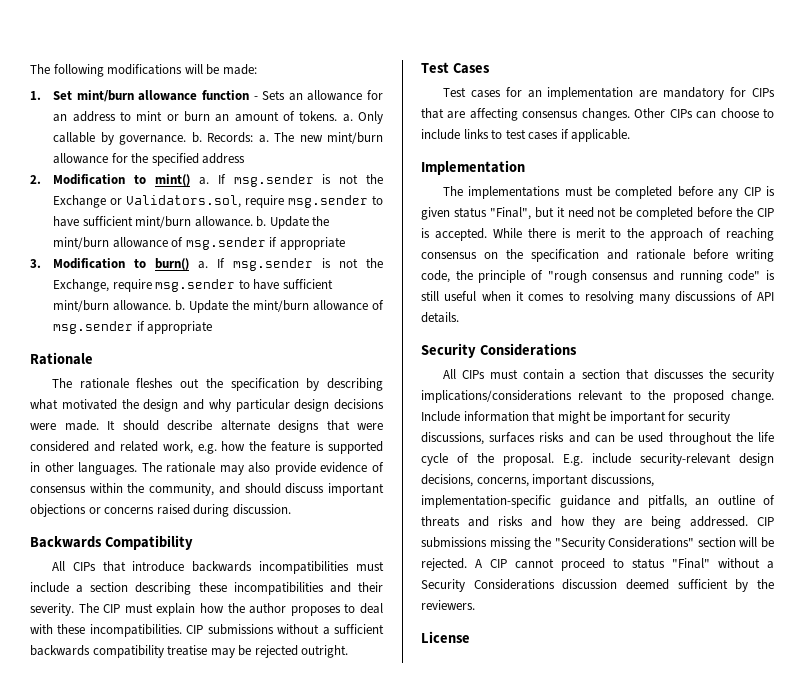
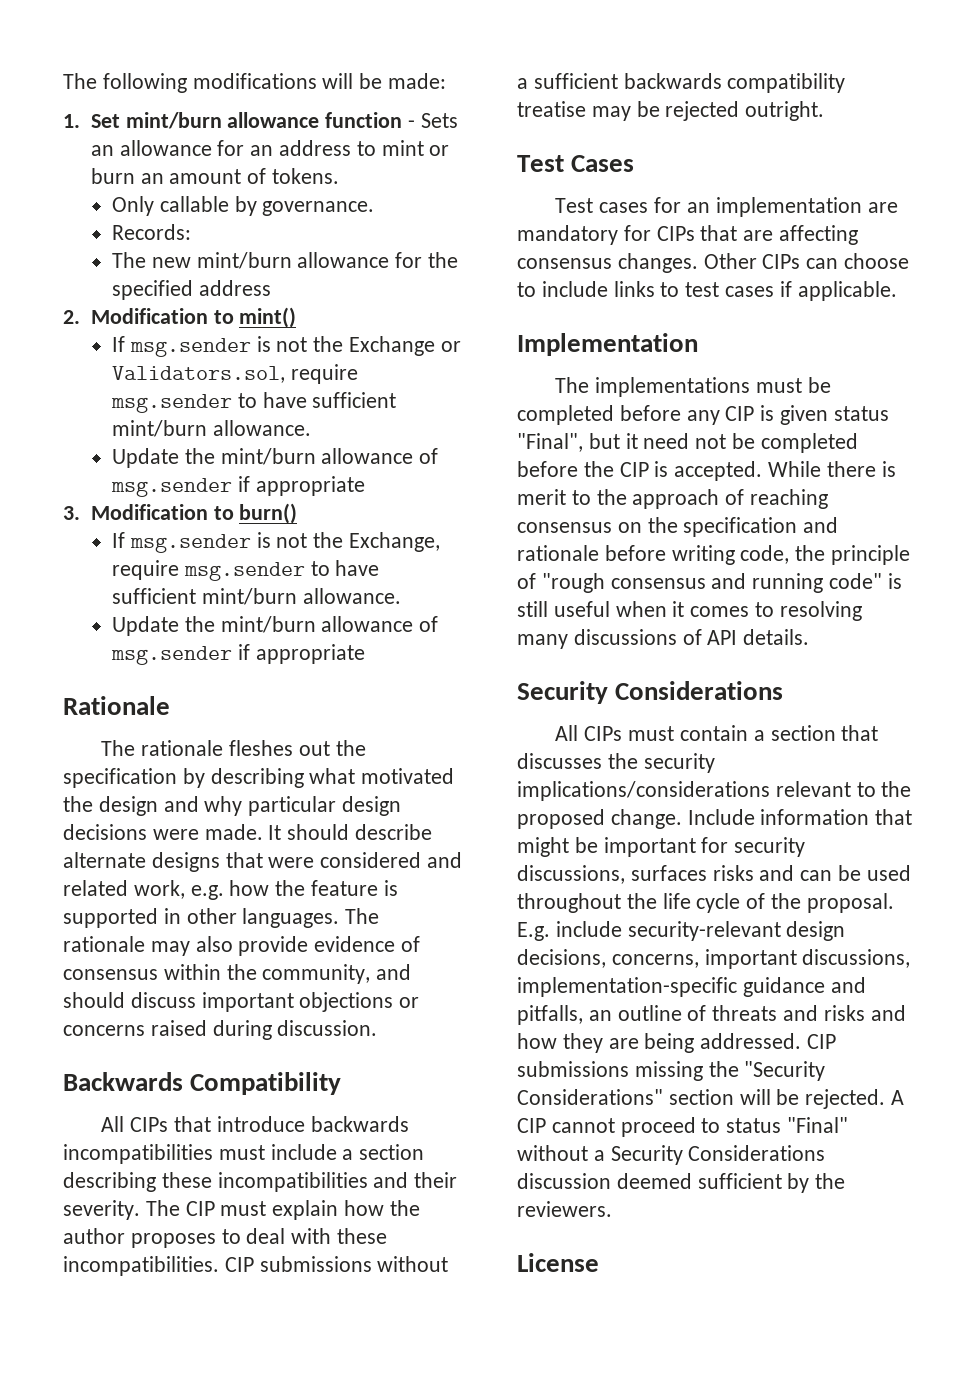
- 1. Set mint/burn allowance function - Sets an allowance for an address to mint or burn an amount of tokens. a. Only callable by governance. b. Records: a. The new mint/burn allowance for the specified address
+ 1. Set mint/burn allowance function - Sets an allowance for an address to mint or burn an amount of tokens.
+ Only callable by governance.
+ Records:
+ The new mint/burn allowance for the specified address
- 2. Modification to mint() a. If msg.sender is not the Exchange or Validators.sol, require msg.sender to have sufficient mint/burn allowance. b. Update the mint/burn allowance of msg.sender if appropriate
+ 2. Modification to mint()
+ If msg.sender is not the Exchange or Validators.sol, require msg.sender to have sufficient mint/burn allowance.
+ Update the mint/burn allowance of msg.sender if appropriate
- 3. Modification to burn() a. If msg.sender is not the Exchange, require msg.sender to have sufficient mint/burn allowance. b. Update the mint/burn allowance of msg.sender if appropriate
+ 3. Modification to burn()
+ If msg.sender is not the Exchange, require msg.sender to have sufficient mint/burn allowance.
+ Update the mint/burn allowance of msg.sender if appropriate

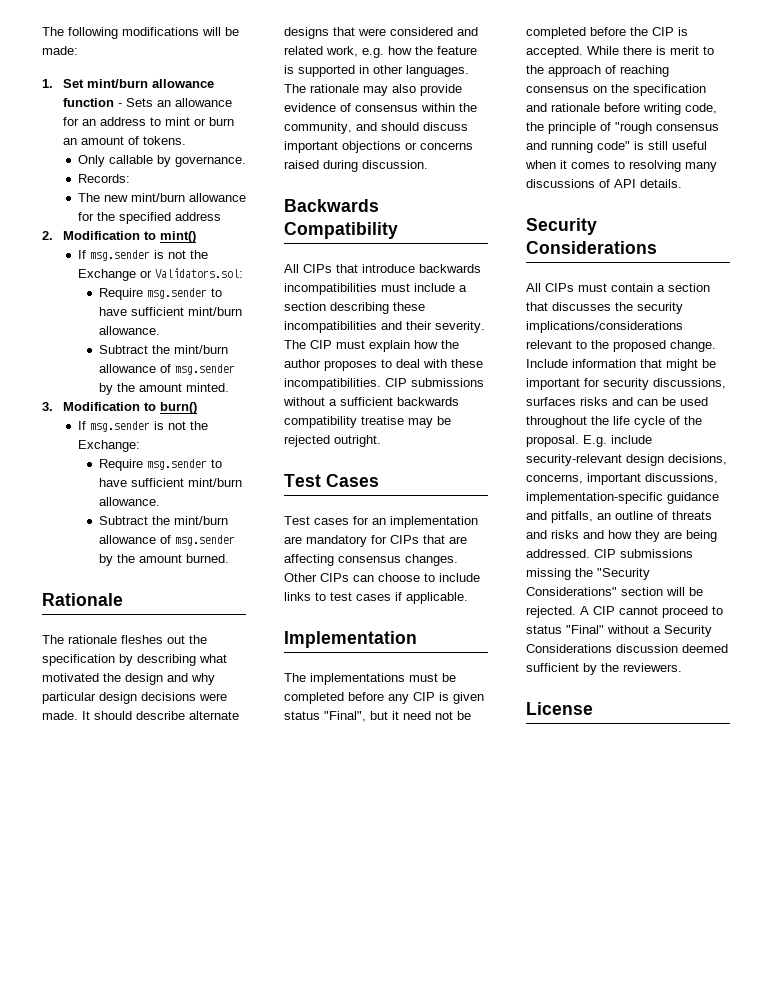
- If msg.sender is not the Exchange or Validators.sol, require msg.sender to have sufficient mint/burn allowance.
- Update the mint/burn allowance of msg.sender if appropriate
+ If msg.sender is not the Exchange or Validators.sol:
+ Require msg.sender to have sufficient mint/burn allowance.
+ Subtract the mint/burn allowance of msg.sender by the amount minted.
- If msg.sender is not the Exchange, require msg.sender to have sufficient mint/burn allowance.
- Update the mint/burn allowance of msg.sender if appropriate
+ If msg.sender is not the Exchange:
+ Require msg.sender to have sufficient mint/burn allowance.
+ Subtract the mint/burn allowance of msg.sender by the amount burned.

